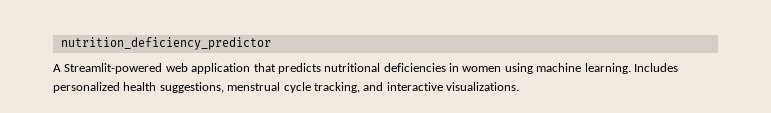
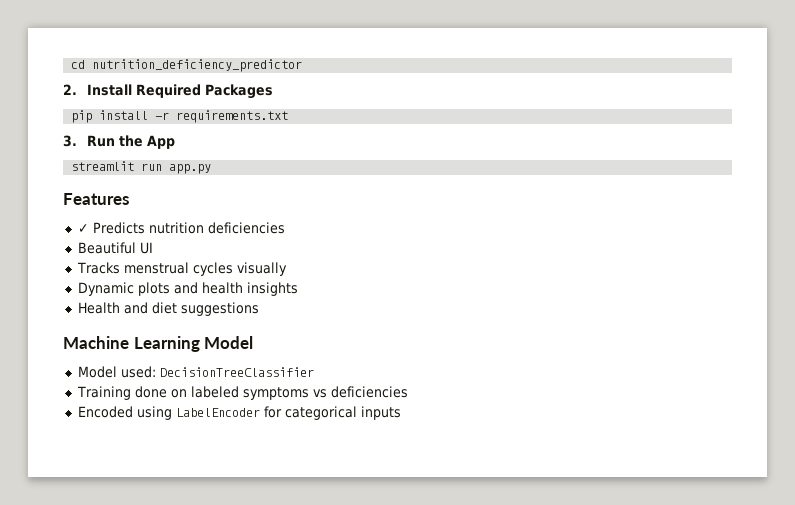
- nutrition_deficiency_predictor
+ cd nutrition_deficiency_predictor
- A Streamlit-powered web application that predicts nutritional deficiencies in women using machine learning. Includes personalized health suggestions, menstrual cycle tracking, and interactive visualizations.
+ 2. Install Required Packages
+ pip install -r requirements.txt
+ 3. Run the App
+ streamlit run app.py
+ Features
+ ✓ Predicts nutrition deficiencies
+ Beautiful UI
+ Tracks menstrual cycles visually
+ Dynamic plots and health insights
+ Health and diet suggestions
+ Machine Learning Model
+ Model used: DecisionTreeClassifier
+ Training done on labeled symptoms vs deficiencies
+ Encoded using LabelEncoder for categorical inputs

